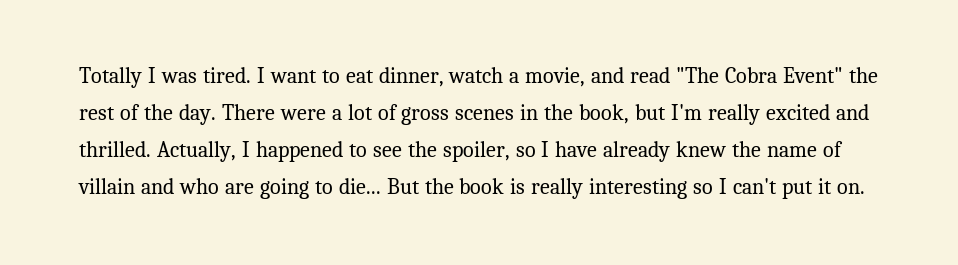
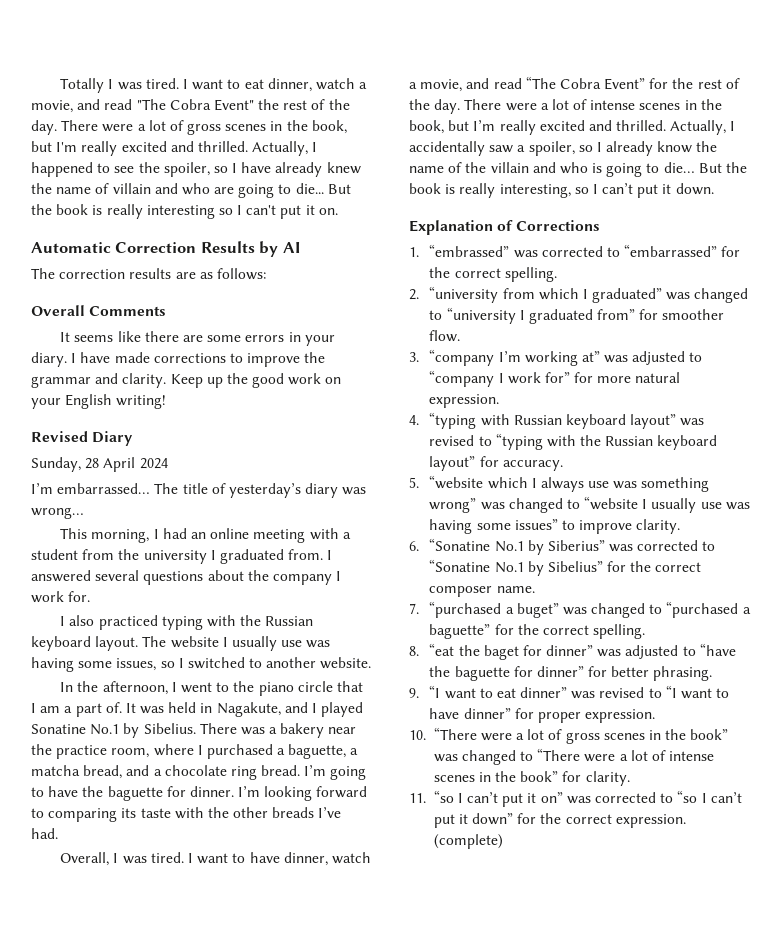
+ Automatic Correction Results by AI
+ The correction results are as follows:
+ Overall Comments
+ It seems like there are some errors in your diary. I have made corrections to improve the grammar and clarity. Keep up the good work on your English writing!
+ Revised Diary
+ Sunday, 28 April 2024
+ I’m embarrassed… The title of yesterday’s diary was wrong…
+ This morning, I had an online meeting with a student from the university I graduated from. I answered several questions about the company I work for.
+ I also practiced typing with the Russian keyboard layout. The website I usually use was having some issues, so I switched to another website.
+ In the afternoon, I went to the piano circle that I am a part of. It was held in Nagakute, and I played Sonatine No.1 by Sibelius. There was a bakery near the practice room, where I purchased a baguette, a matcha bread, and a chocolate ring bread. I’m going to have the baguette for dinner. I’m looking forward to comparing its taste with the other breads I’ve had.
+ Overall, I was tired. I want to have dinner, watch a movie, and read “The Cobra Event” for the rest of the day. There were a lot of intense scenes in the book, but I’m really excited and thrilled. Actually, I accidentally saw a spoiler, so I already know the name of the villain and who is going to die… But the book is really interesting, so I can’t put it down.
+ Explanation of Corrections
+ 1. “embrassed” was corrected to “embarrassed” for the correct spelling.
+ 2. “university from which I graduated” was changed to “university I graduated from” for smoother flow.
+ 3. “company I’m working at” was adjusted to “company I work for” for more natural expression.
+ 4. “typing with Russian keyboard layout” was revised to “typing with the Russian keyboard layout” for accuracy.
+ 5. “website which I always use was something wrong” was changed to “website I usually use was having some issues” to improve clarity.
+ 6. “Sonatine No.1 by Siberius” was corrected to “Sonatine No.1 by Sibelius” for the correct composer name.
+ 7. “purchased a buget” was changed to “purchased a baguette” for the correct spelling.
+ 8. “eat the baget for dinner” was adjusted to “have the baguette for dinner” for better phrasing.
+ 9. “I want to eat dinner” was revised to “I want to have dinner” for proper expression.
+ 10. “There were a lot of gross scenes in the book” was changed to “There were a lot of intense scenes in the book” for clarity.
+ 11. “so I can’t put it on” was corrected to “so I can’t put it down” for the correct expression. (complete)

